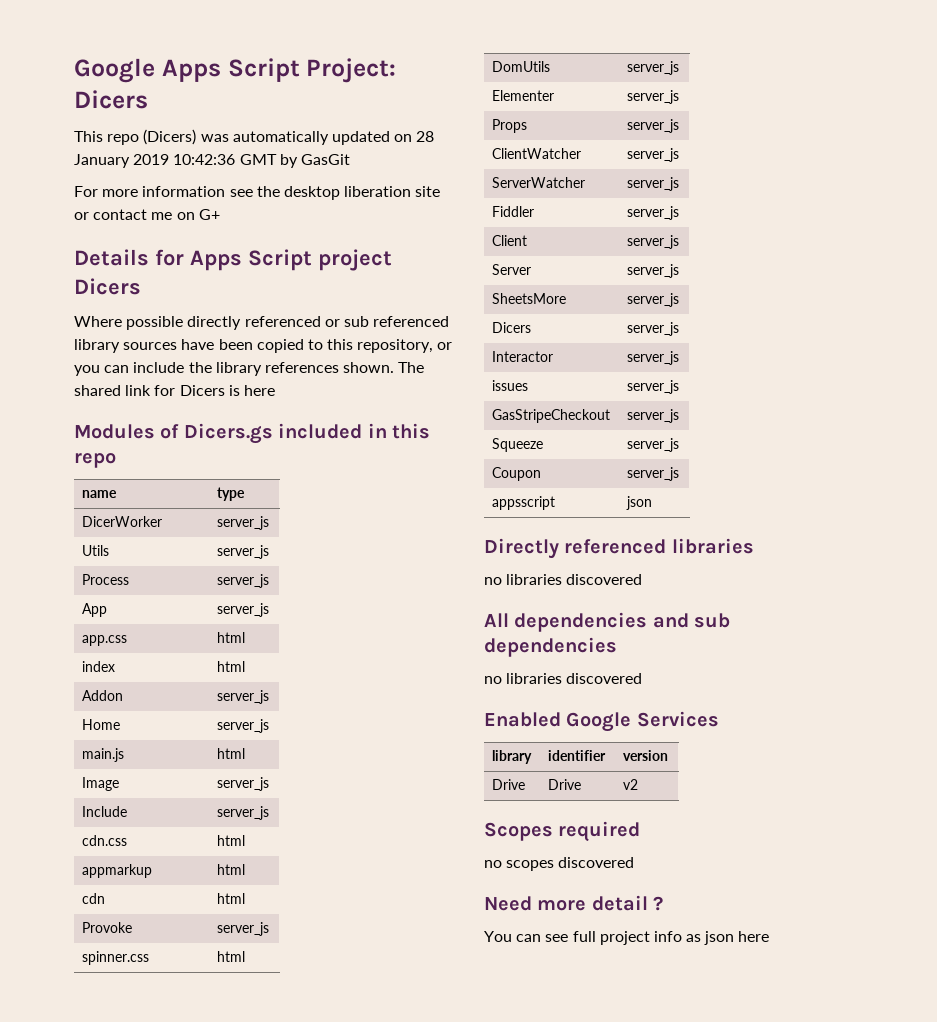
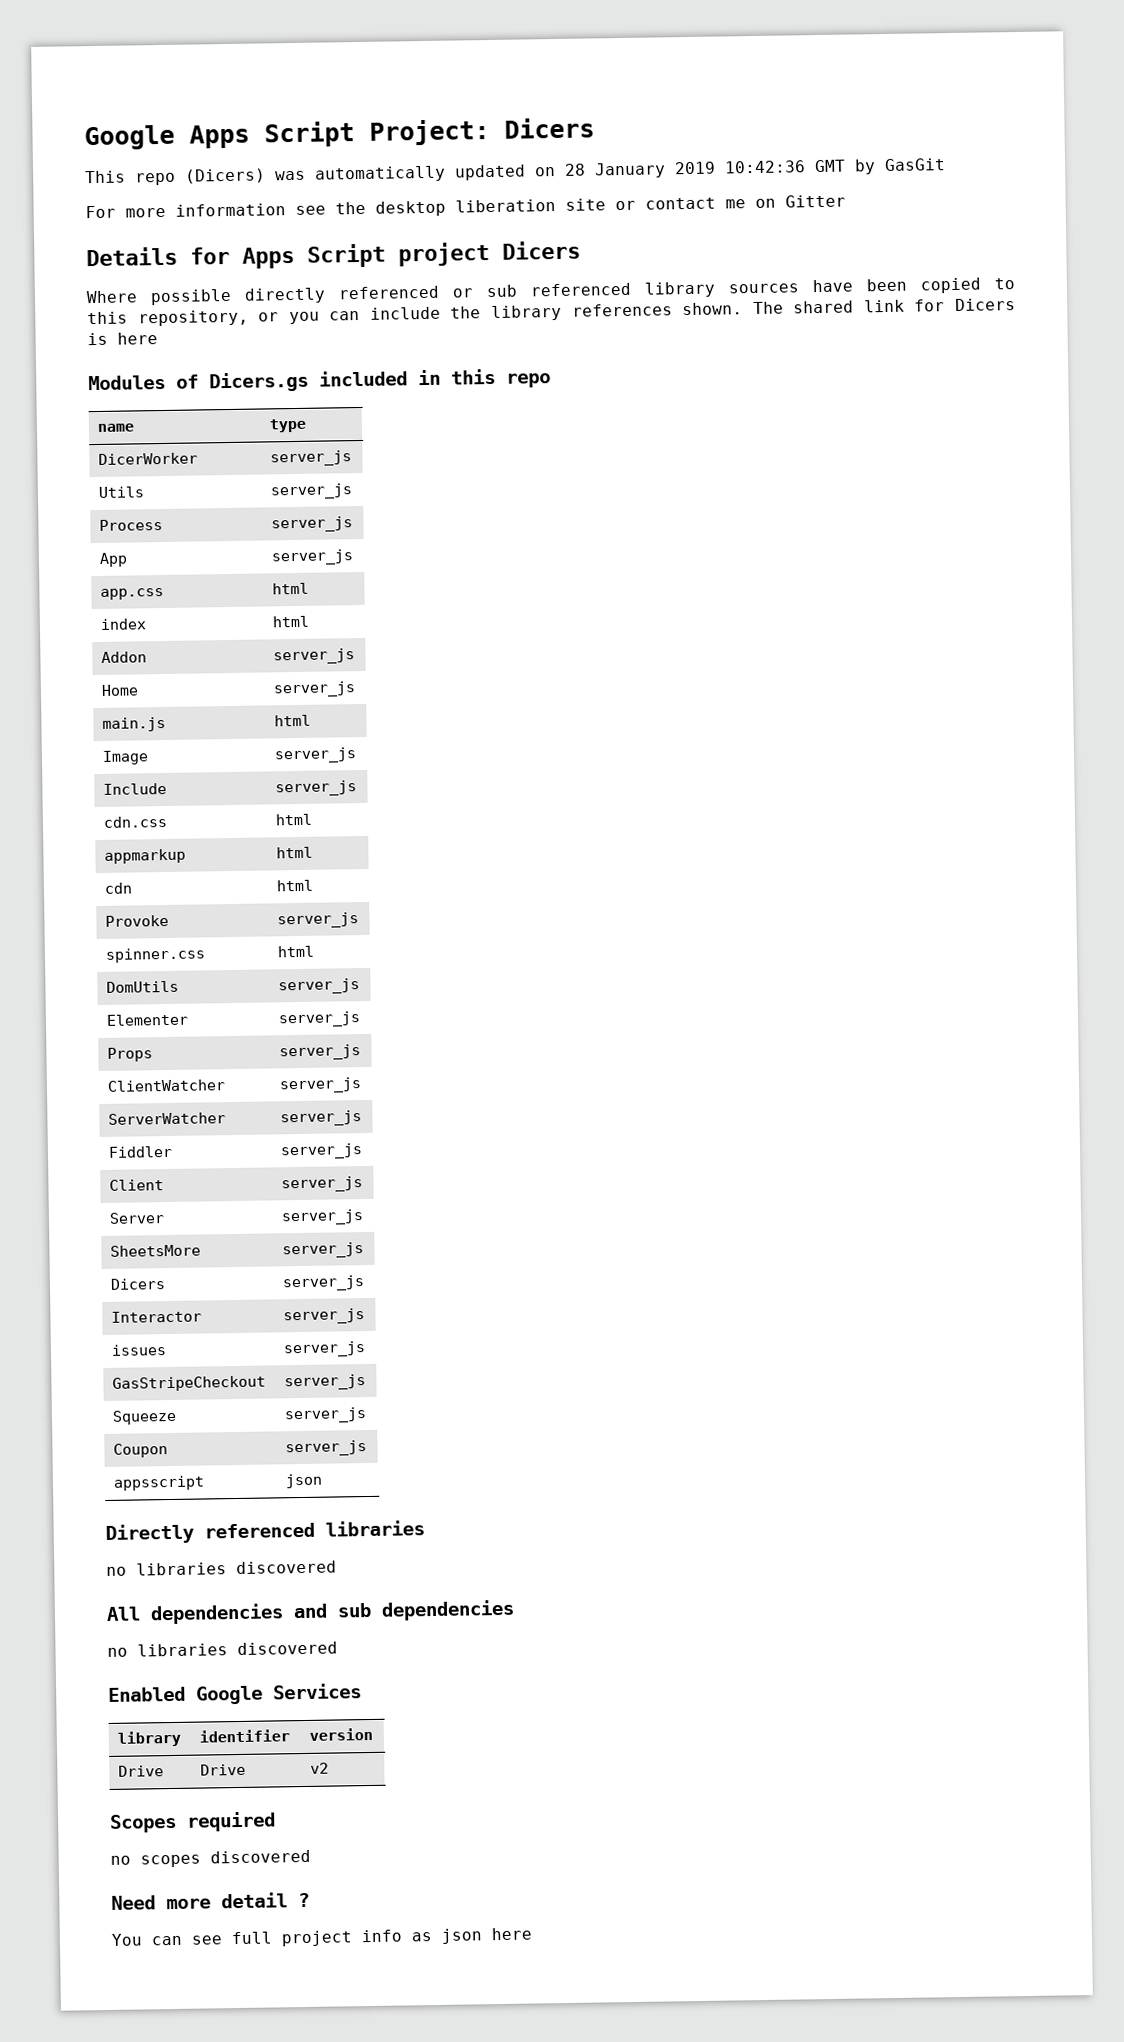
- For more information see the desktop liberation site or contact me on G+
+ For more information see the desktop liberation site or contact me on Gitter

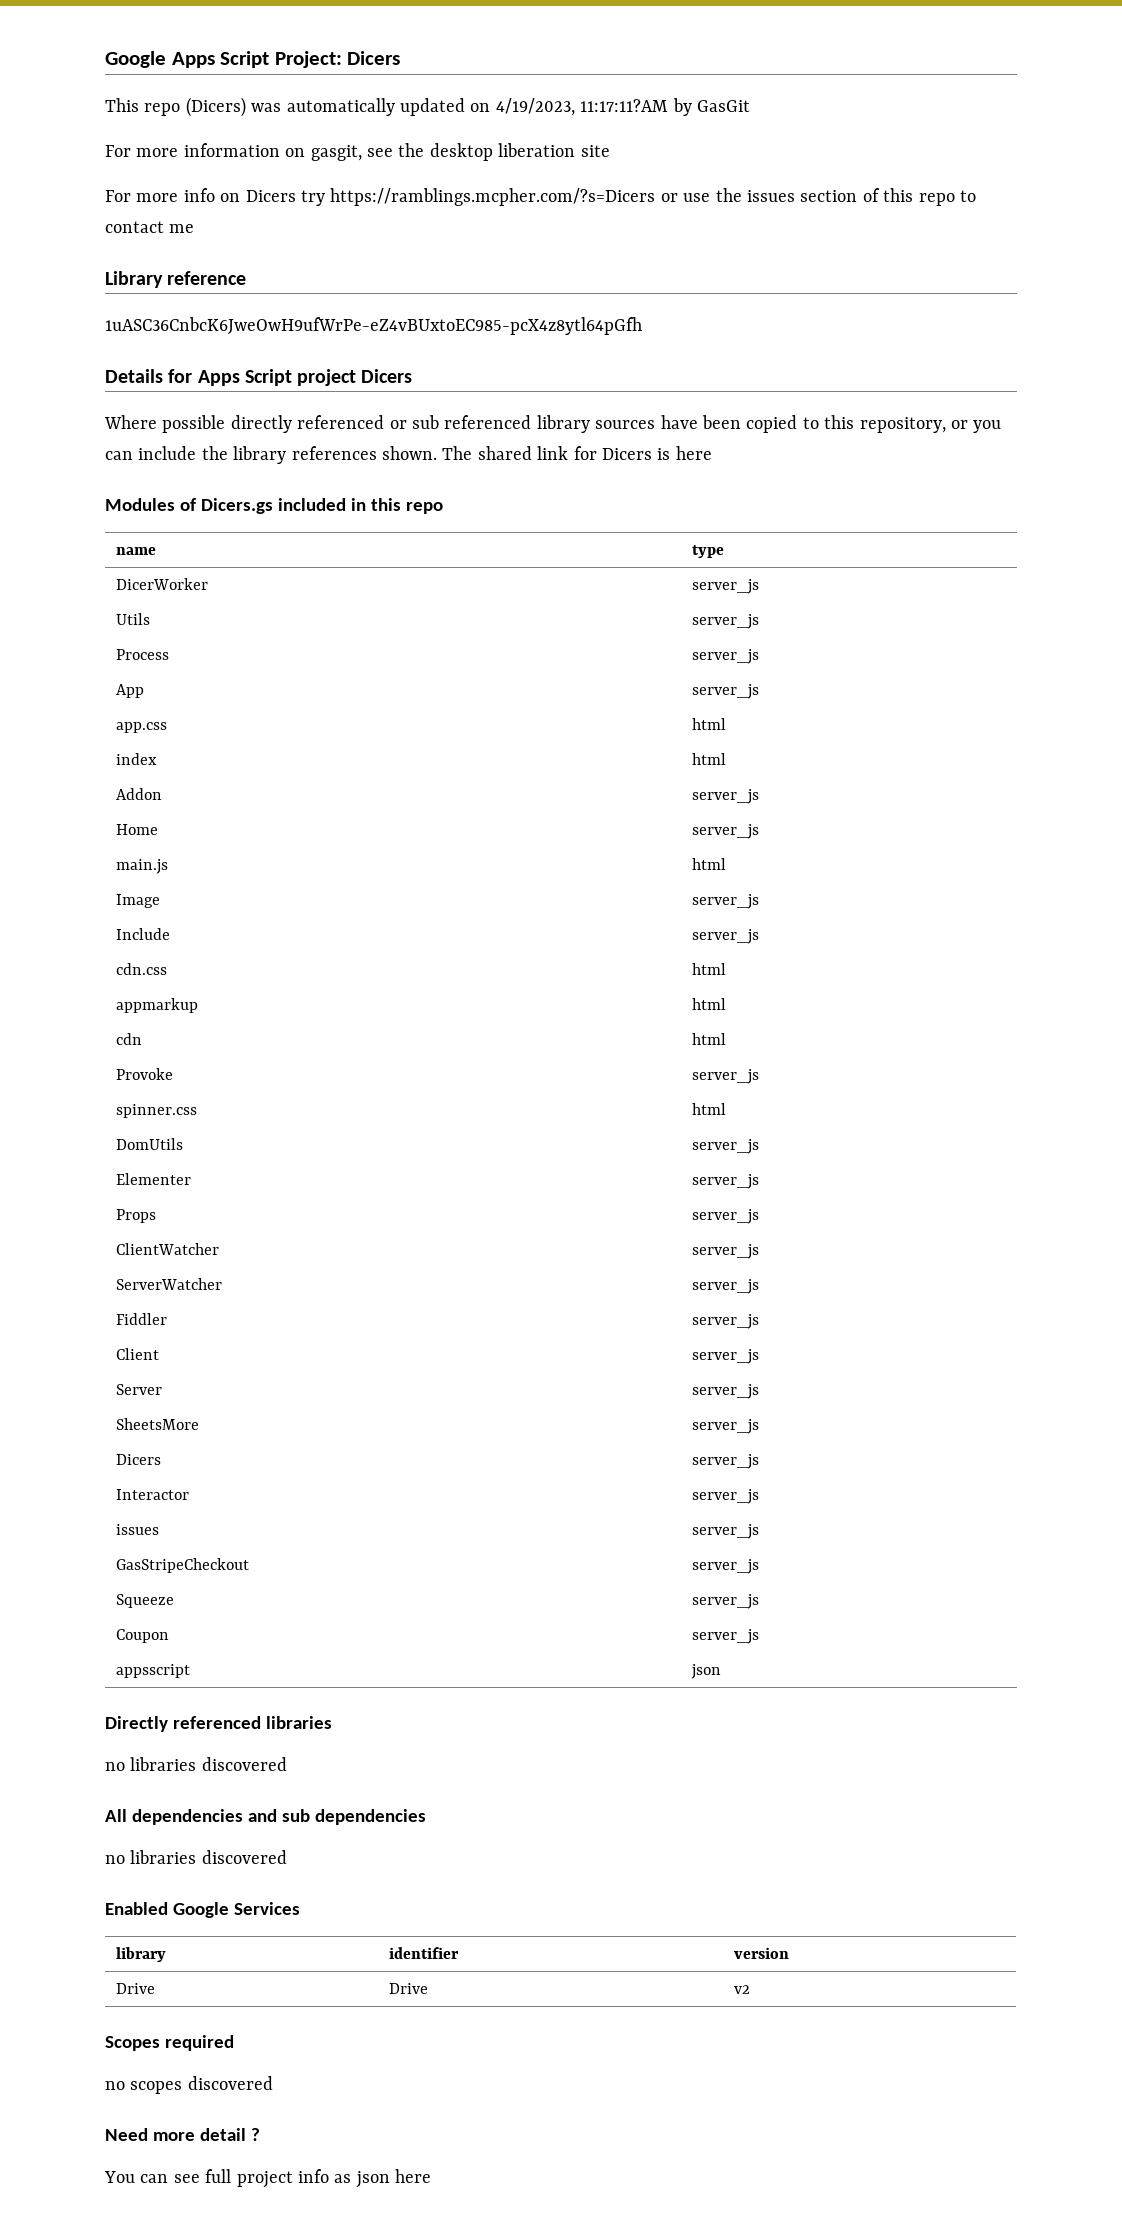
- This repo (Dicers) was automatically updated on 28 January 2019 10:42:36 GMT by GasGit
+ This repo (Dicers) was automatically updated on 4/19/2023, 11:17:11?AM by GasGit
- For more information see the desktop liberation site or contact me on Gitter
+ For more information on gasgit, see the desktop liberation site
+ For more info on Dicers try https://ramblings.mcpher.com/?s=Dicers or use the issues section of this repo to contact me
+ Library reference
+ 1uASC36CnbcK6JweOwH9ufWrPe-eZ4vBUxtoEC985-pcX4z8ytl64pGfh

